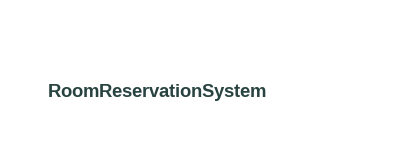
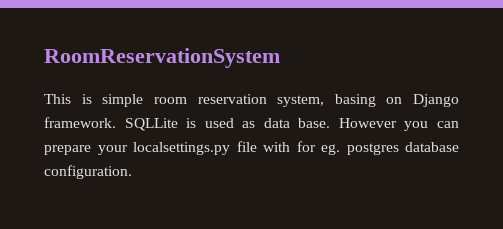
+ This is simple room reservation system, basing on Django framework. SQLLite is used as data base. However you can prepare your localsettings.py file with for eg. postgres database configuration.

